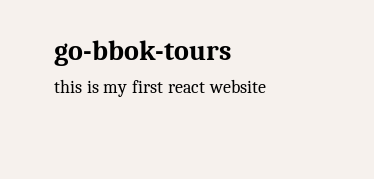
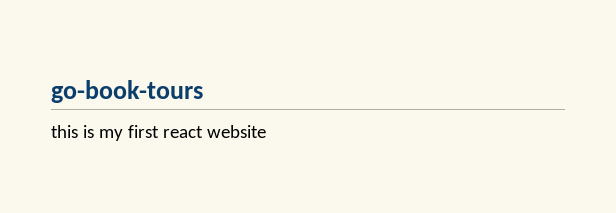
- go-bbok-tours
+ go-book-tours

